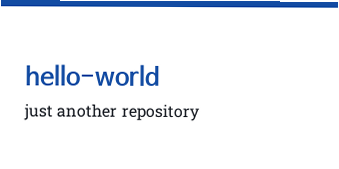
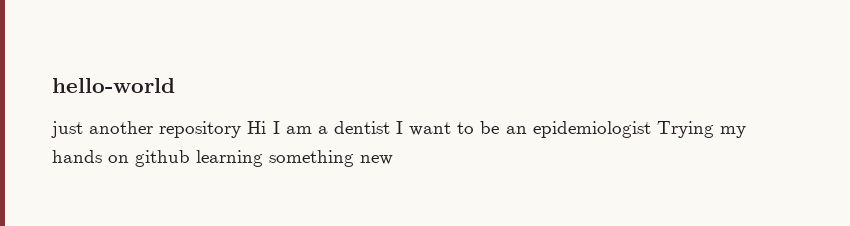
- just another repository
+ just another repository Hi I am a dentist I want to be an epidemiologist Trying my hands on github learning something new

